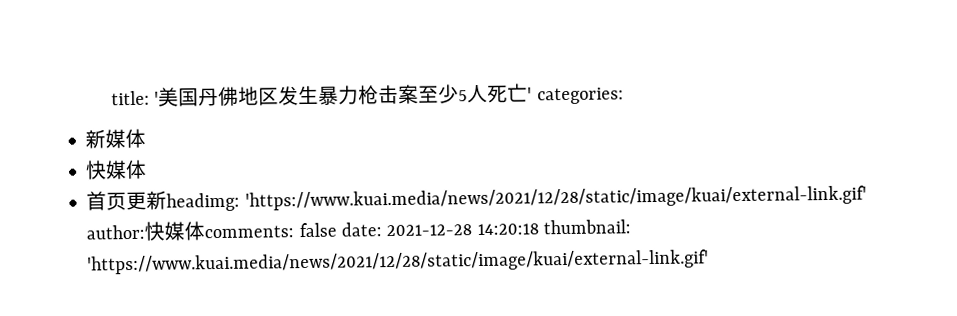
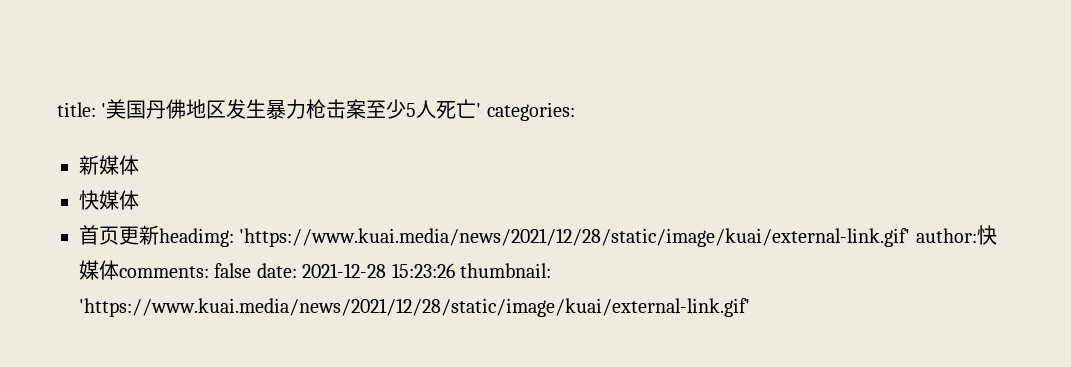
- 首页更新headimg: 'https://www.kuai.media/news/2021/12/28/static/image/kuai/external-link.gif' author:快媒体comments: false date: 2021-12-28 14:20:18 thumbnail: 'https://www.kuai.media/news/2021/12/28/static/image/kuai/external-link.gif'
+ 首页更新headimg: 'https://www.kuai.media/news/2021/12/28/static/image/kuai/external-link.gif' author:快媒体comments: false date: 2021-12-28 15:23:26 thumbnail: 'https://www.kuai.media/news/2021/12/28/static/image/kuai/external-link.gif'

